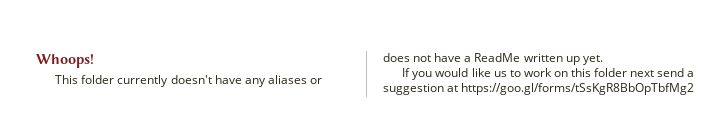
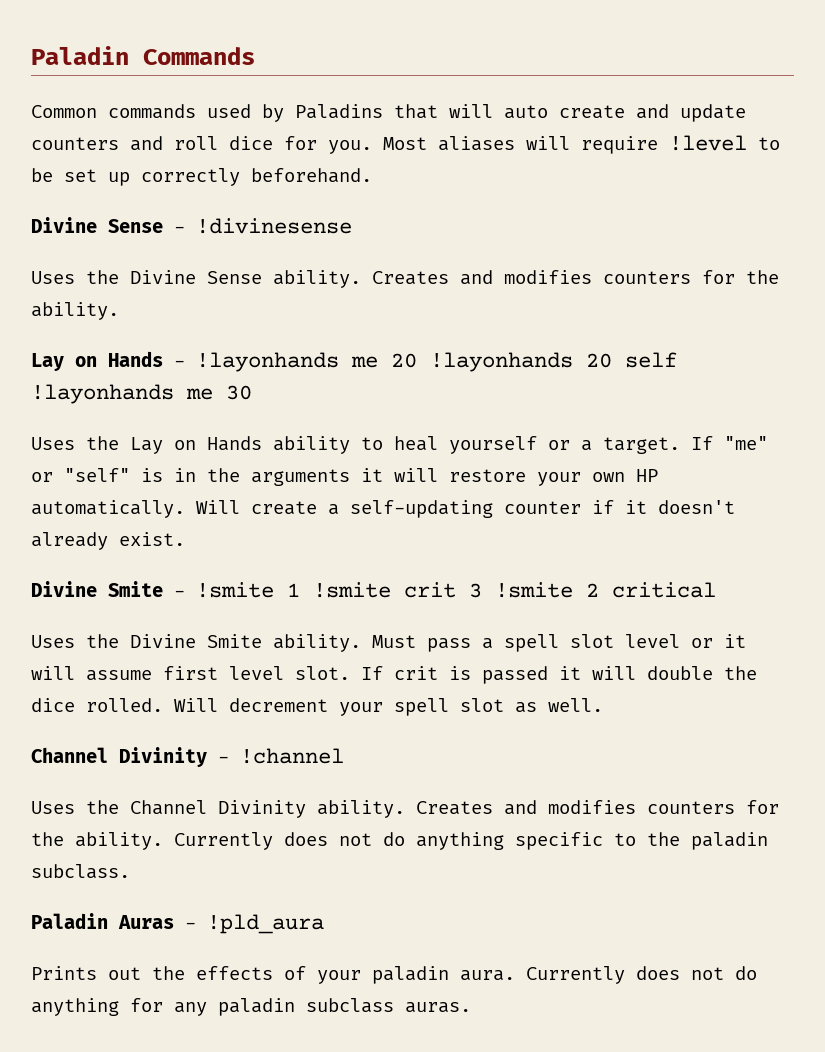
- Whoops!
- This folder currently doesn't have any aliases or does not have a ReadMe written up yet.
- If you would like us to work on this folder next send a suggestion at https://goo.gl/forms/tSsKgR8BbOpTbfMg2
+ Paladin Commands
+ Common commands used by Paladins that will auto create and update counters and roll dice for you. Most aliases will require !level to be set up correctly beforehand.
+ Divine Sense - !divinesense
+ Uses the Divine Sense ability. Creates and modifies counters for the ability.
+ Lay on Hands - !layonhands me 20 !layonhands 20 self !layonhands me 30
+ Uses the Lay on Hands ability to heal yourself or a target. If "me" or "self" is in the arguments it will restore your own HP automatically. Will create a self-updating counter if it doesn't already exist.
+ Divine Smite - !smite 1 !smite crit 3 !smite 2 critical
+ Uses the Divine Smite ability. Must pass a spell slot level or it will assume first level slot. If crit is passed it will double the dice rolled. Will decrement your spell slot as well.
+ Channel Divinity - !channel
+ Uses the Channel Divinity ability. Creates and modifies counters for the ability. Currently does not do anything specific to the paladin subclass.
+ Paladin Auras - !pld_aura
+ Prints out the effects of your paladin aura. Currently does not do anything for any paladin subclass auras.

